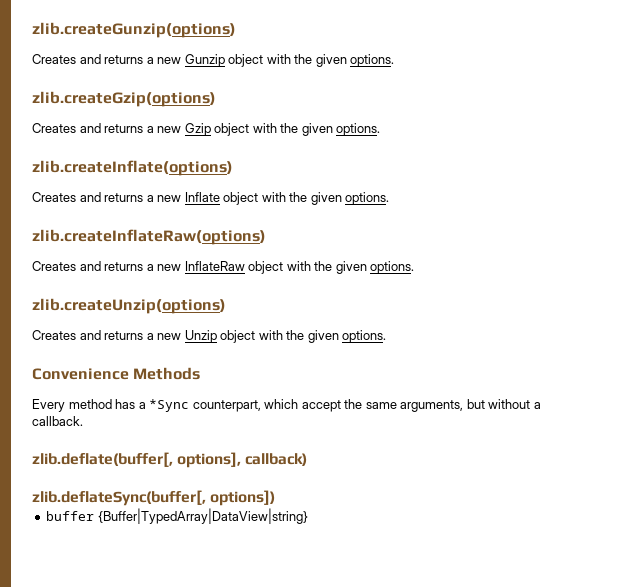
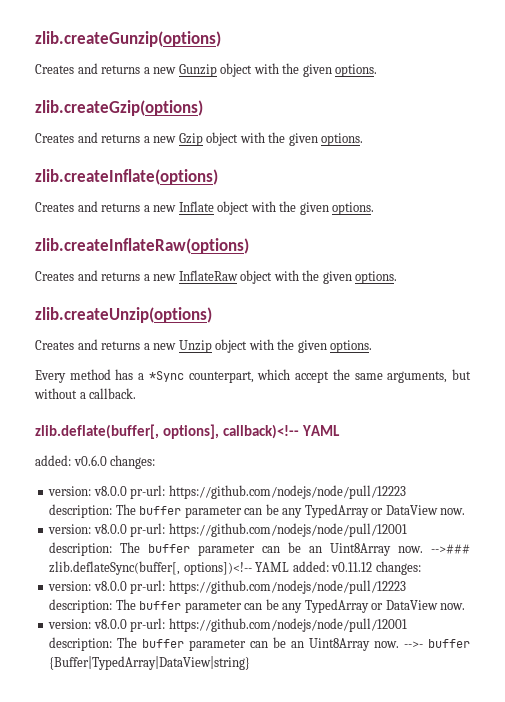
- Convenience Methods
- zlib.deflate(buffer[, options], callback)
- zlib.deflateSync(buffer[, options])
- buffer {Buffer|TypedArray|DataView|string}
+ zlib.deflate(buffer[, options], callback)<!-- YAML
+ added: v0.6.0 changes:
+ version: v8.0.0 pr-url: https://github.com/nodejs/node/pull/12223 description: The buffer parameter can be any TypedArray or DataView now.
+ version: v8.0.0 pr-url: https://github.com/nodejs/node/pull/12001 description: The buffer parameter can be an Uint8Array now. -->### zlib.deflateSync(buffer[, options])<!-- YAML added: v0.11.12 changes:
+ version: v8.0.0 pr-url: https://github.com/nodejs/node/pull/12223 description: The buffer parameter can be any TypedArray or DataView now.
+ version: v8.0.0 pr-url: https://github.com/nodejs/node/pull/12001 description: The buffer parameter can be an Uint8Array now. -->- buffer {Buffer|TypedArray|DataView|string}

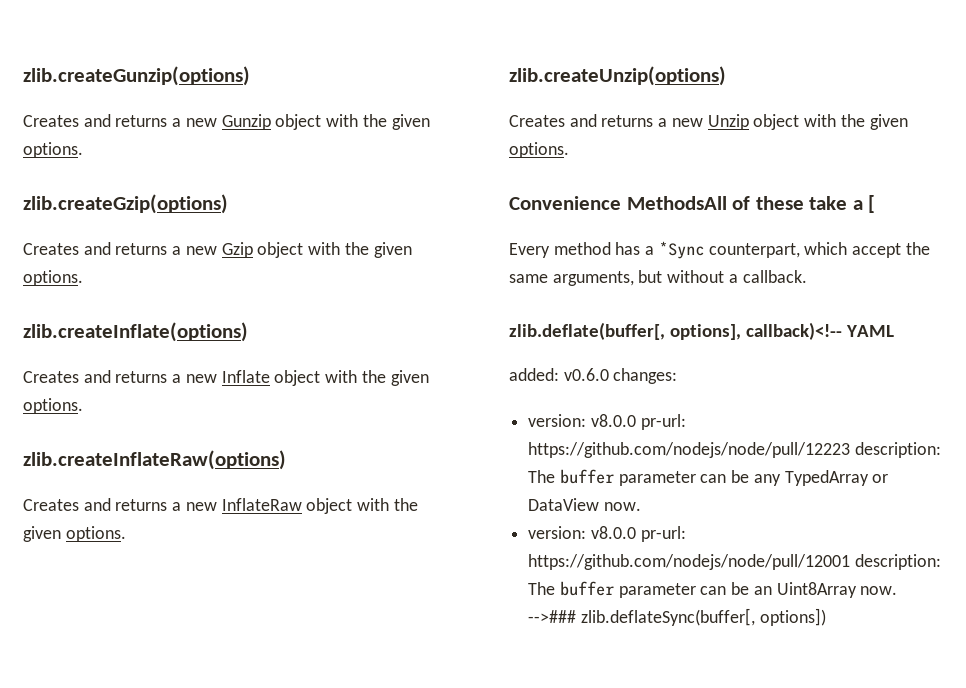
+ Convenience MethodsAll of these take a [
- -->### zlib.deflateSync(buffer[, options])<!-- YAML added: v0.11.12 changes:
- version: v8.0.0 pr-url: https://github.com/nodejs/node/pull/12223 description: The buffer parameter can be any TypedArray or DataView now.
- version: v8.0.0 pr-url: https://github.com/nodejs/node/pull/12001 description: The buffer parameter can be an Uint8Array now. -->- buffer {Buffer|TypedArray|DataView|string}
+ -->### zlib.deflateSync(buffer[, options])

